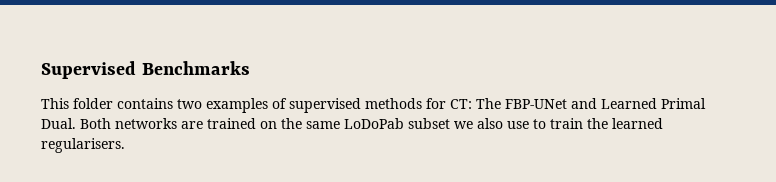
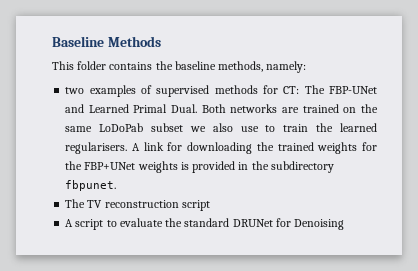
- Supervised Benchmarks
+ Baseline Methods
- This folder contains two examples of supervised methods for CT: The FBP-UNet and Learned Primal Dual.
+ This folder contains the baseline methods, namely:
+ two examples of supervised methods for CT: The FBP-UNet and Learned Primal Dual.
+ A link for downloading the trained weights for the FBP+UNet weights is provided in the subdirectory fbpunet.
+ The TV reconstruction script
+ A script to evaluate the standard DRUNet for Denoising

